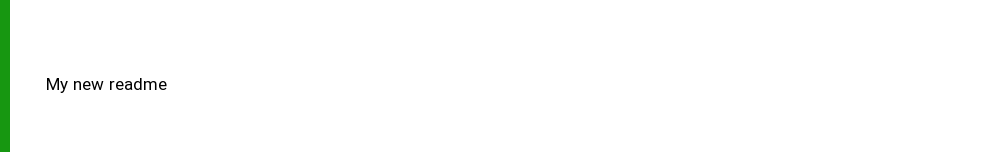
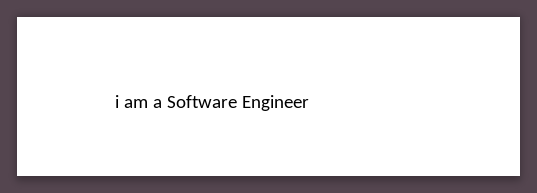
- My new readme
+ i am a Software Engineer

